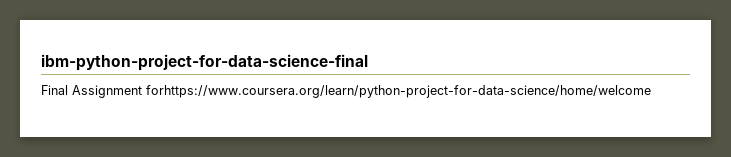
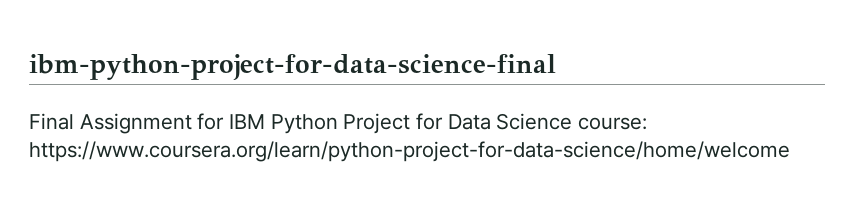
- Final Assignment forhttps://www.coursera.org/learn/python-project-for-data-science/home/welcome
+ Final Assignment for IBM Python Project for Data Science course: https://www.coursera.org/learn/python-project-for-data-science/home/welcome

